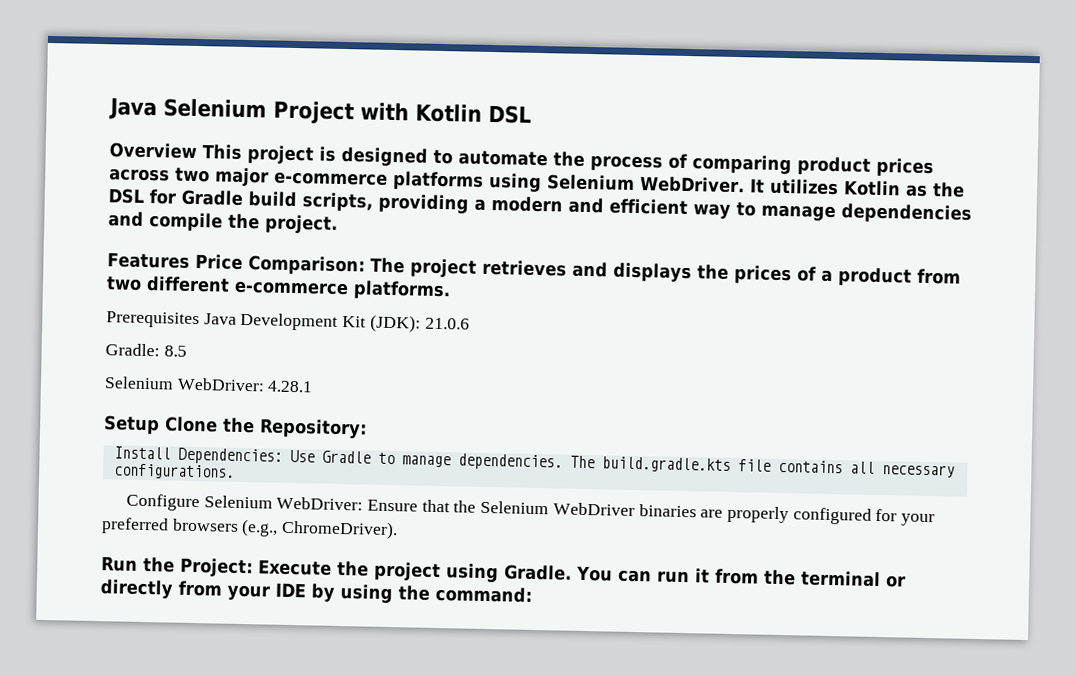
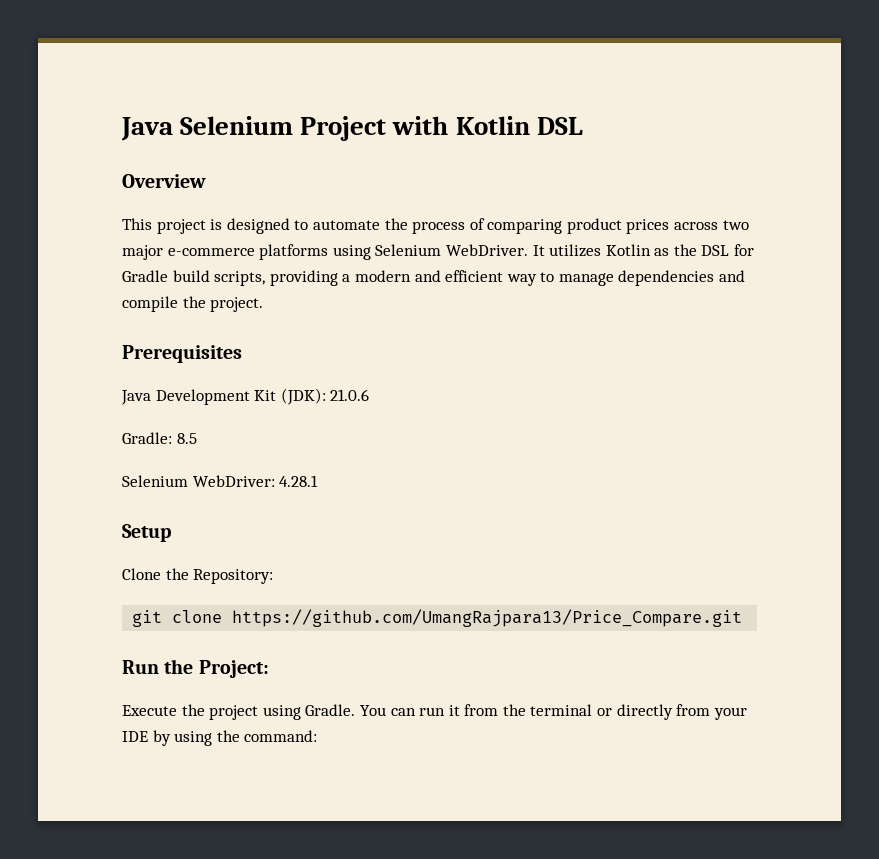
- Overview This project is designed to automate the process of comparing product prices across two major e-commerce platforms using Selenium WebDriver.
+ Overview
+ This project is designed to automate the process of comparing product prices across two major e-commerce platforms using Selenium WebDriver.
- Features Price Comparison: The project retrieves and displays the prices of a product from two different e-commerce platforms.
- Prerequisites Java Development Kit (JDK): 21.0.6
+ Prerequisites
+ Java Development Kit (JDK): 21.0.6
- Setup Clone the Repository:
+ Setup
+ Clone the Repository:
- Install Dependencies: Use Gradle to manage dependencies. The build.gradle.kts file contains all necessary configurations.
- Configure Selenium WebDriver: Ensure that the Selenium WebDriver binaries are properly configured for your preferred browsers (e.g., ChromeDriver).
+ git clone https://github.com/UmangRajpara13/Price_Compare.git
- Run the Project: Execute the project using Gradle.
+ Run the Project:
+ Execute the project using Gradle.

